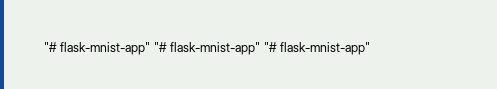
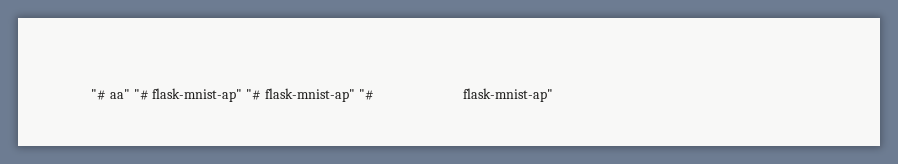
- "# flask-mnist-app" "# flask-mnist-app" "# flask-mnist-app"
+ "# aa" "# flask-mnist-ap" "# flask-mnist-ap" "# flask-mnist-ap"

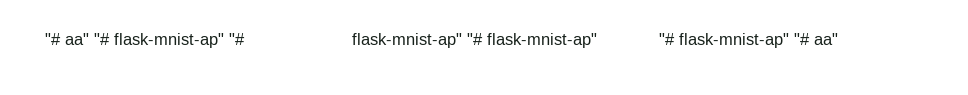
- "# aa" "# flask-mnist-ap" "# flask-mnist-ap" "# flask-mnist-ap"
+ "# aa" "# flask-mnist-ap" "# flask-mnist-ap" "# flask-mnist-ap" "# flask-mnist-ap" "# aa"

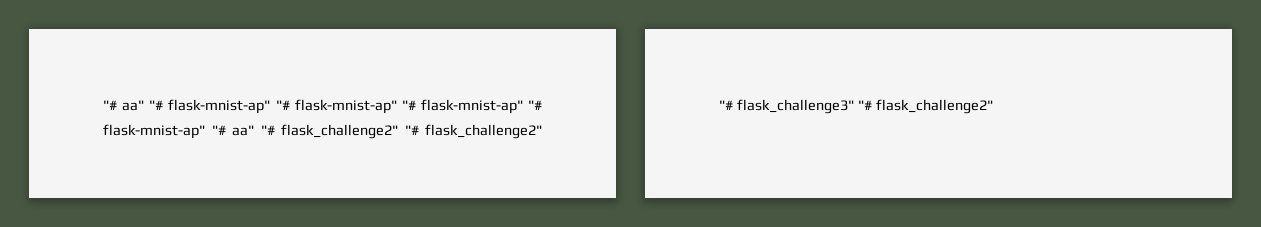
- "# aa" "# flask-mnist-ap" "# flask-mnist-ap" "# flask-mnist-ap" "# flask-mnist-ap" "# aa"
+ "# aa" "# flask-mnist-ap" "# flask-mnist-ap" "# flask-mnist-ap" "# flask-mnist-ap" "# aa" "# flask_challenge2" "# flask_challenge2" "# flask_challenge3" "# flask_challenge2"

